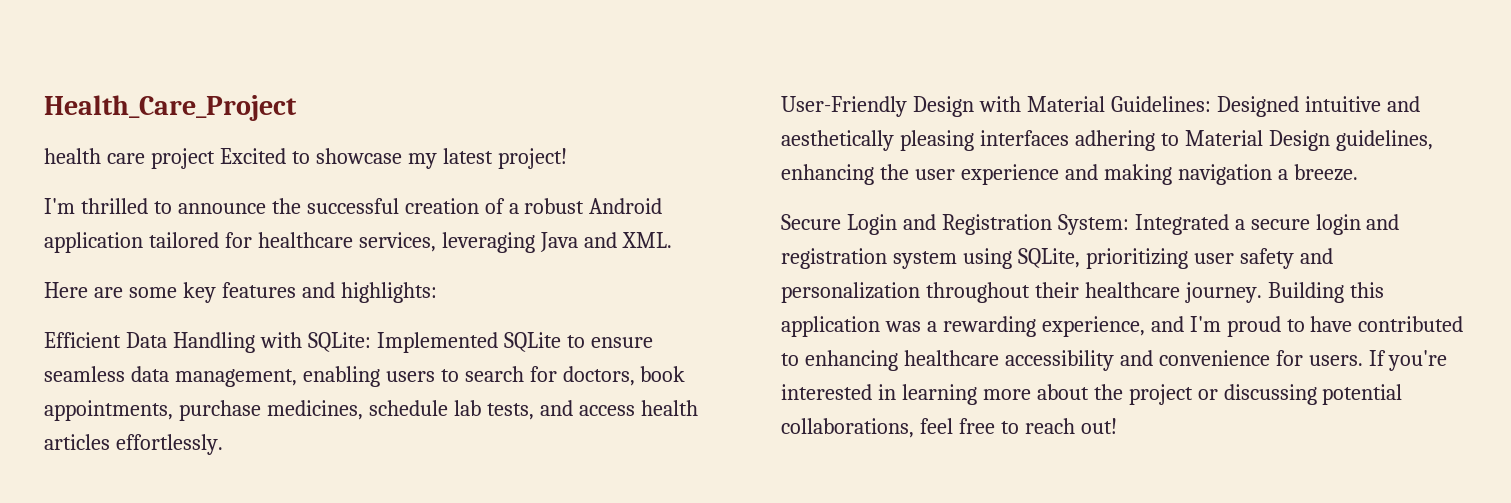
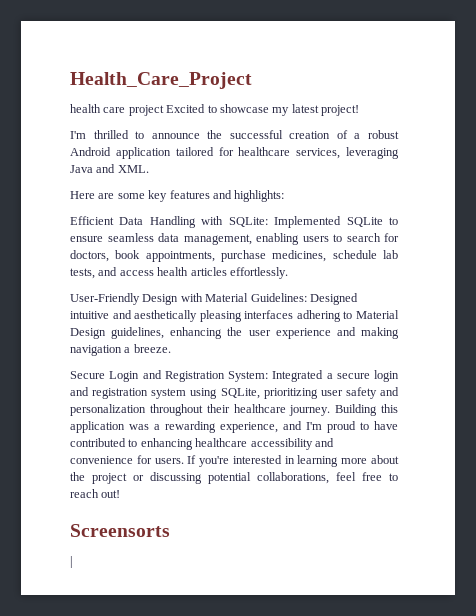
+ Screensorts
+ |

